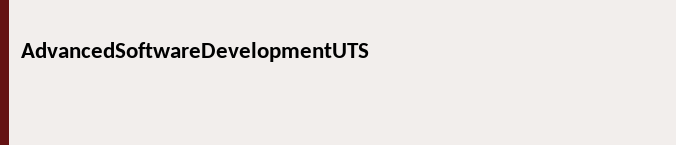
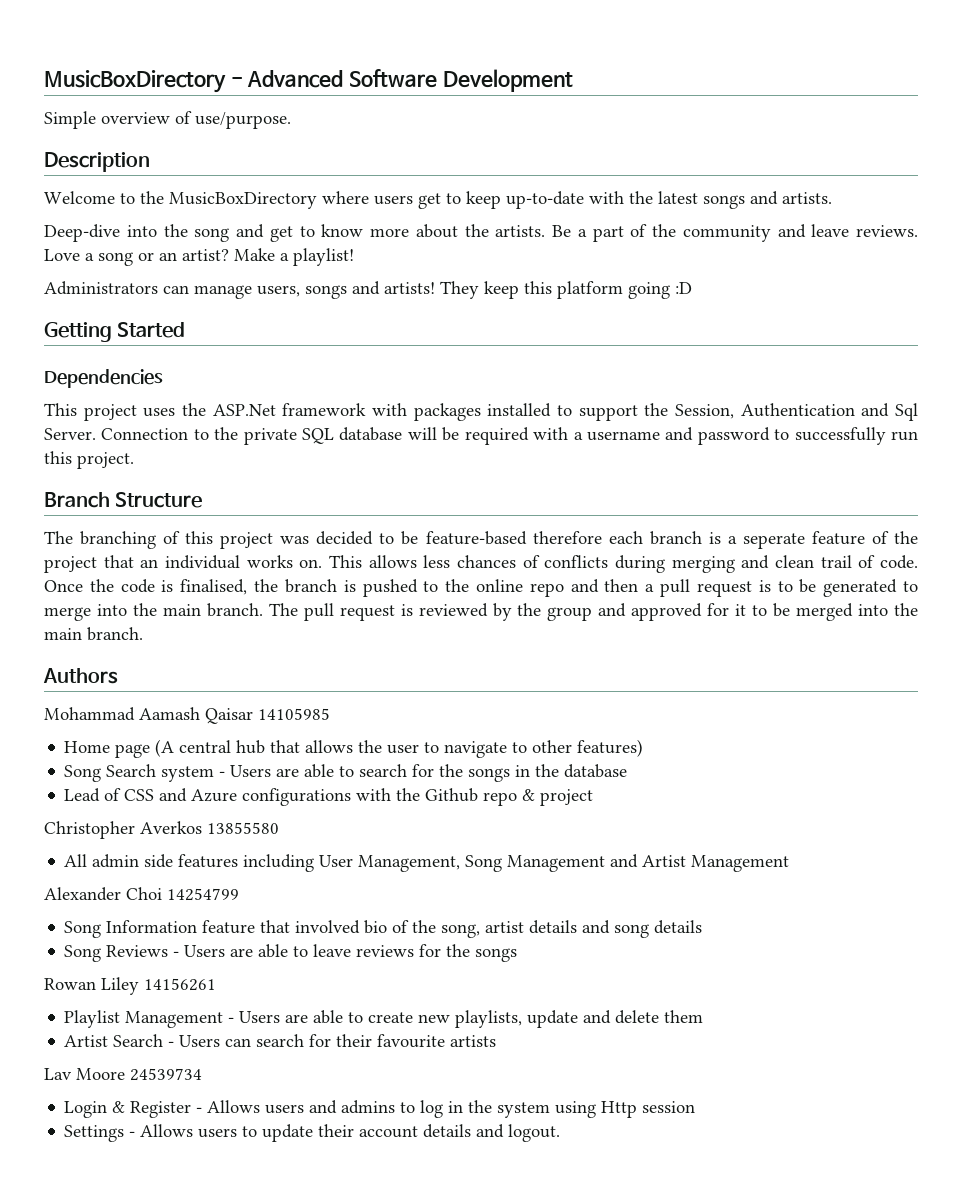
- AdvancedSoftwareDevelopmentUTS
+ MusicBoxDirectory - Advanced Software Development
+ Simple overview of use/purpose.
+ Description
+ Welcome to the MusicBoxDirectory where users get to keep up-to-date with the latest songs and artists.
+ Deep-dive into the song and get to know more about the artists. Be a part of the community and leave reviews. Love a song or an artist? Make a playlist!
+ Administrators can manage users, songs and artists! They keep this platform going :D
+ Getting Started
+ Dependencies
+ This project uses the ASP.Net framework with packages installed to support the Session, Authentication and Sql Server. Connection to the private SQL database will be required with a username and password to successfully run this project.
+ Branch Structure
+ The branching of this project was decided to be feature-based therefore each branch is a seperate feature of the project that an individual works on. This allows less chances of conflicts during merging and clean trail of code. Once the code is finalised, the branch is pushed to the online repo and then a pull request is to be generated to merge into the main branch. The pull request is reviewed by the group and approved for it to be merged into the main branch.
+ Authors
+ Mohammad Aamash Qaisar 14105985
+ Home page (A central hub that allows the user to navigate to other features)
+ Song Search system - Users are able to search for the songs in the database
+ Lead of CSS and Azure configurations with the Github repo & project
+ Christopher Averkos 13855580
+ All admin side features including User Management, Song Management and Artist Management
+ Alexander Choi 14254799
+ Song Information feature that involved bio of the song, artist details and song details
+ Song Reviews - Users are able to leave reviews for the songs
+ Rowan Liley 14156261
+ Playlist Management - Users are able to create new playlists, update and delete them
+ Artist Search - Users can search for their favourite artists
+ Lav Moore 24539734
+ Login & Register - Allows users and admins to log in the system using Http session
+ Settings - Allows users to update their account details and logout.

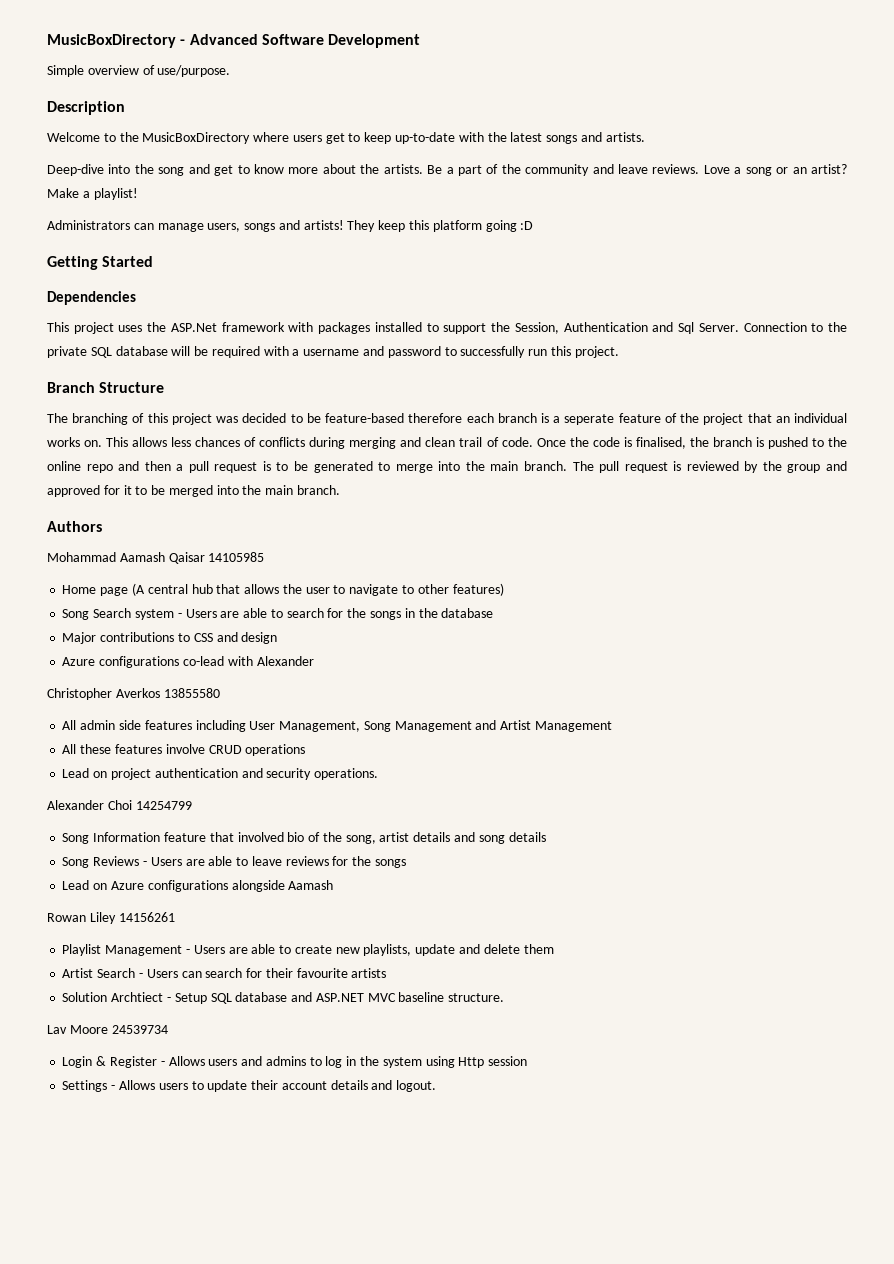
- Lead of CSS and Azure configurations with the Github repo & project
+ Major contributions to CSS and design
+ Azure configurations co-lead with Alexander
+ All these features involve CRUD operations
+ Lead on project authentication and security operations.
+ Lead on Azure configurations alongside Aamash
+ Solution Archtiect - Setup SQL database and ASP.NET MVC baseline structure.

